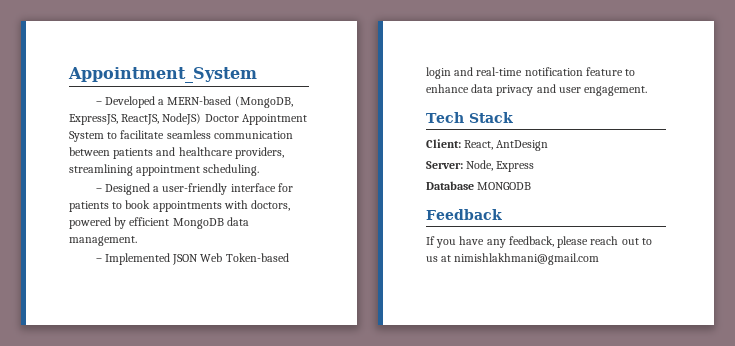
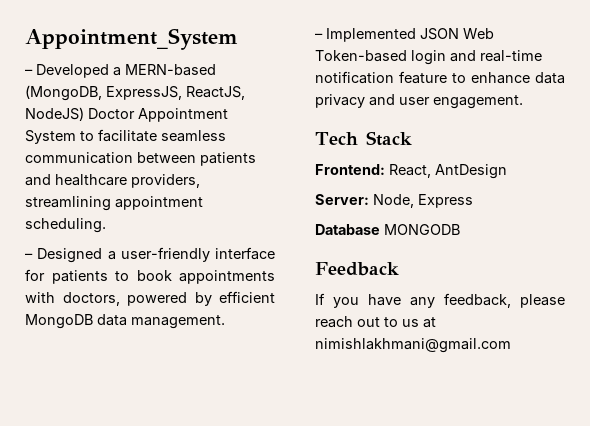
- Client: React, AntDesign
+ Frontend: React, AntDesign

